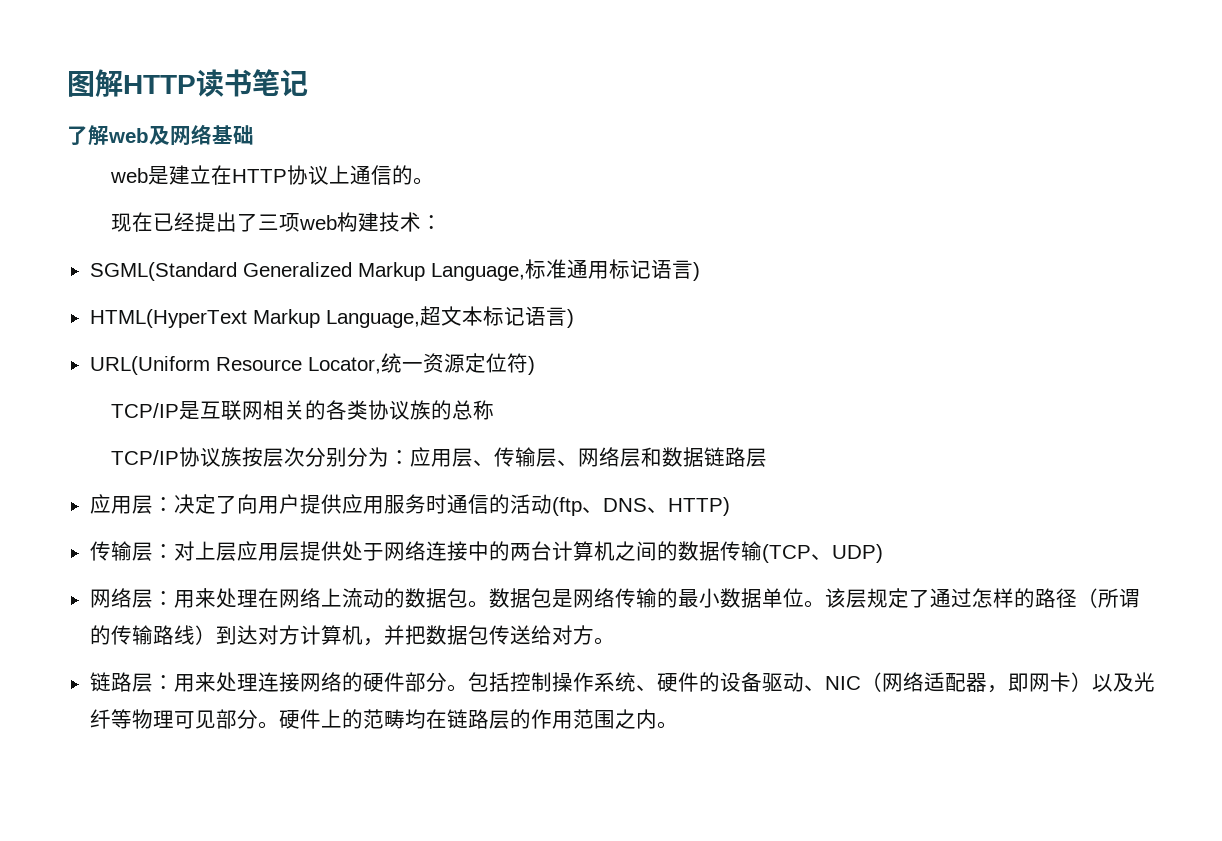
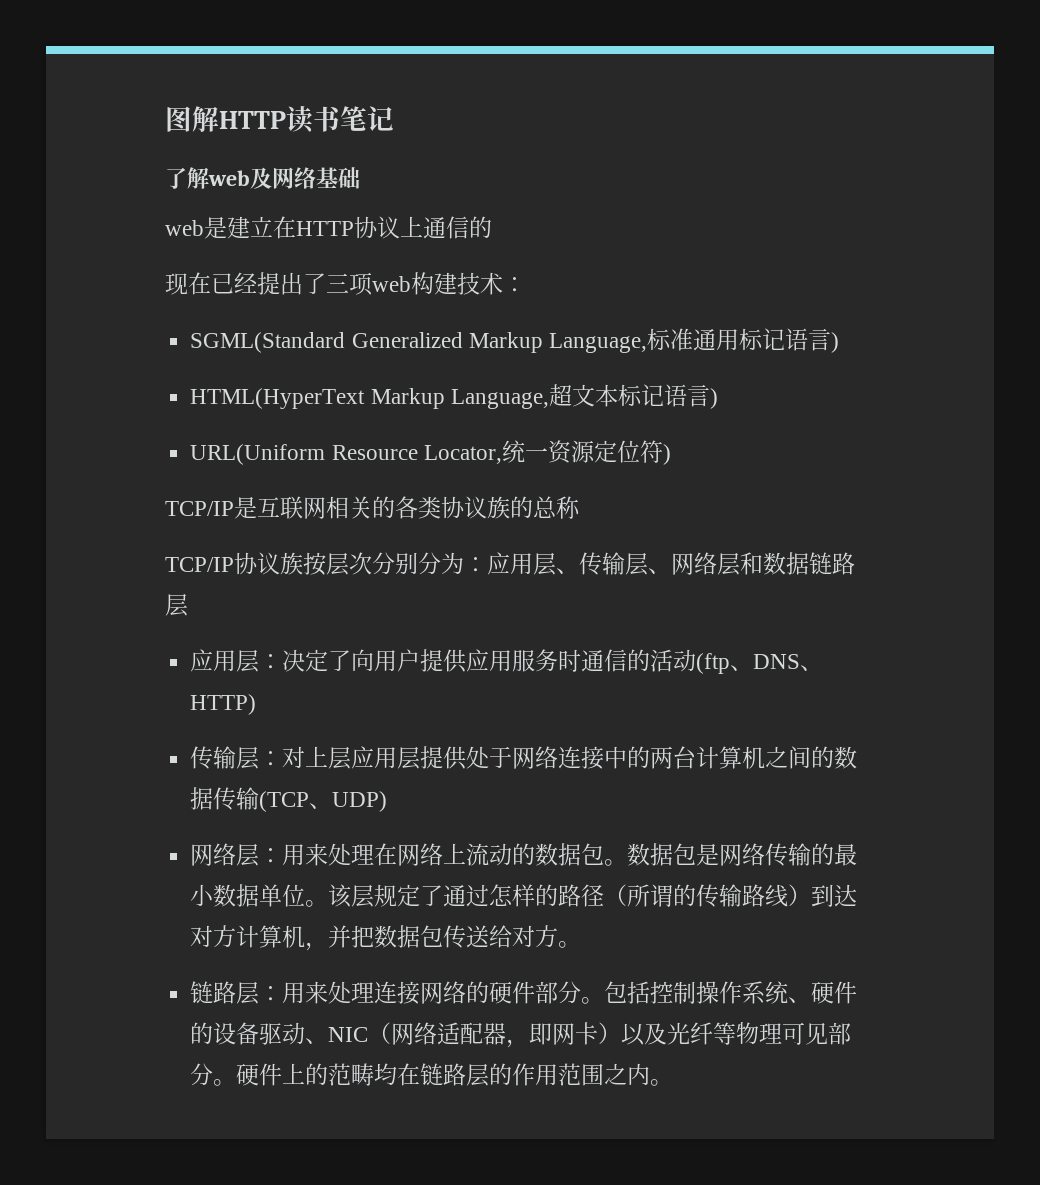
- web是建立在HTTP协议上通信的。
+ web是建立在HTTP协议上通信的

